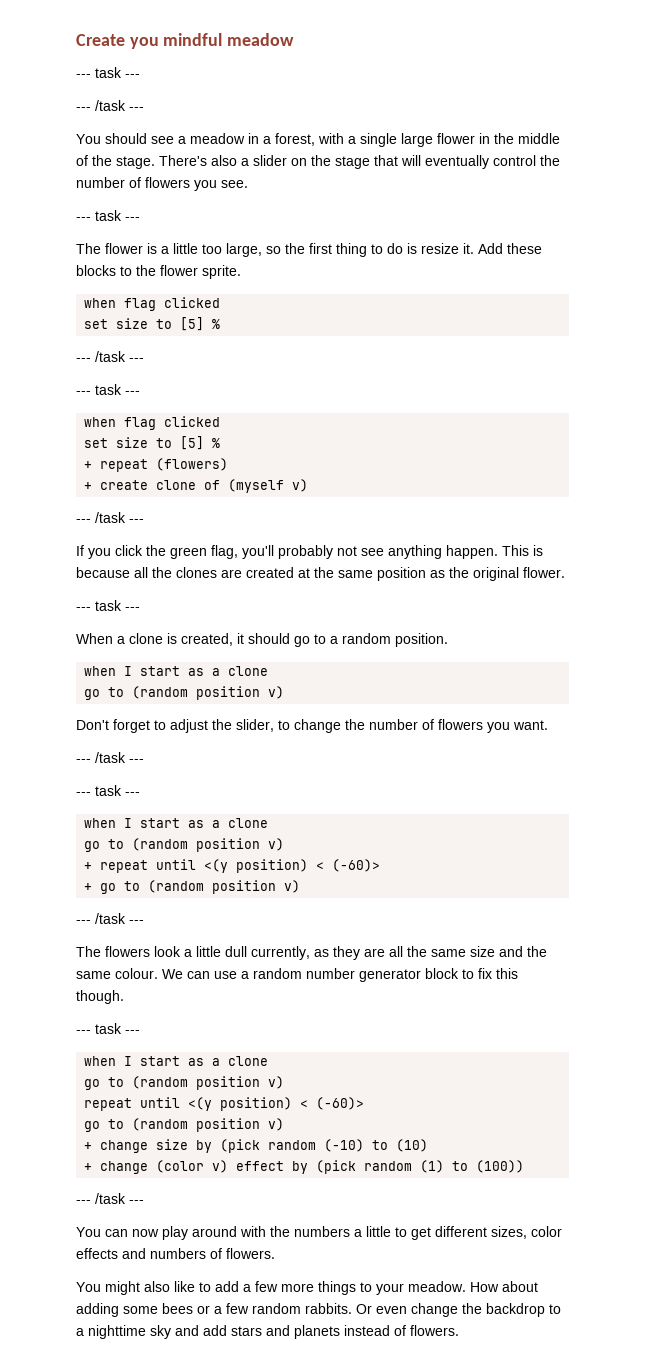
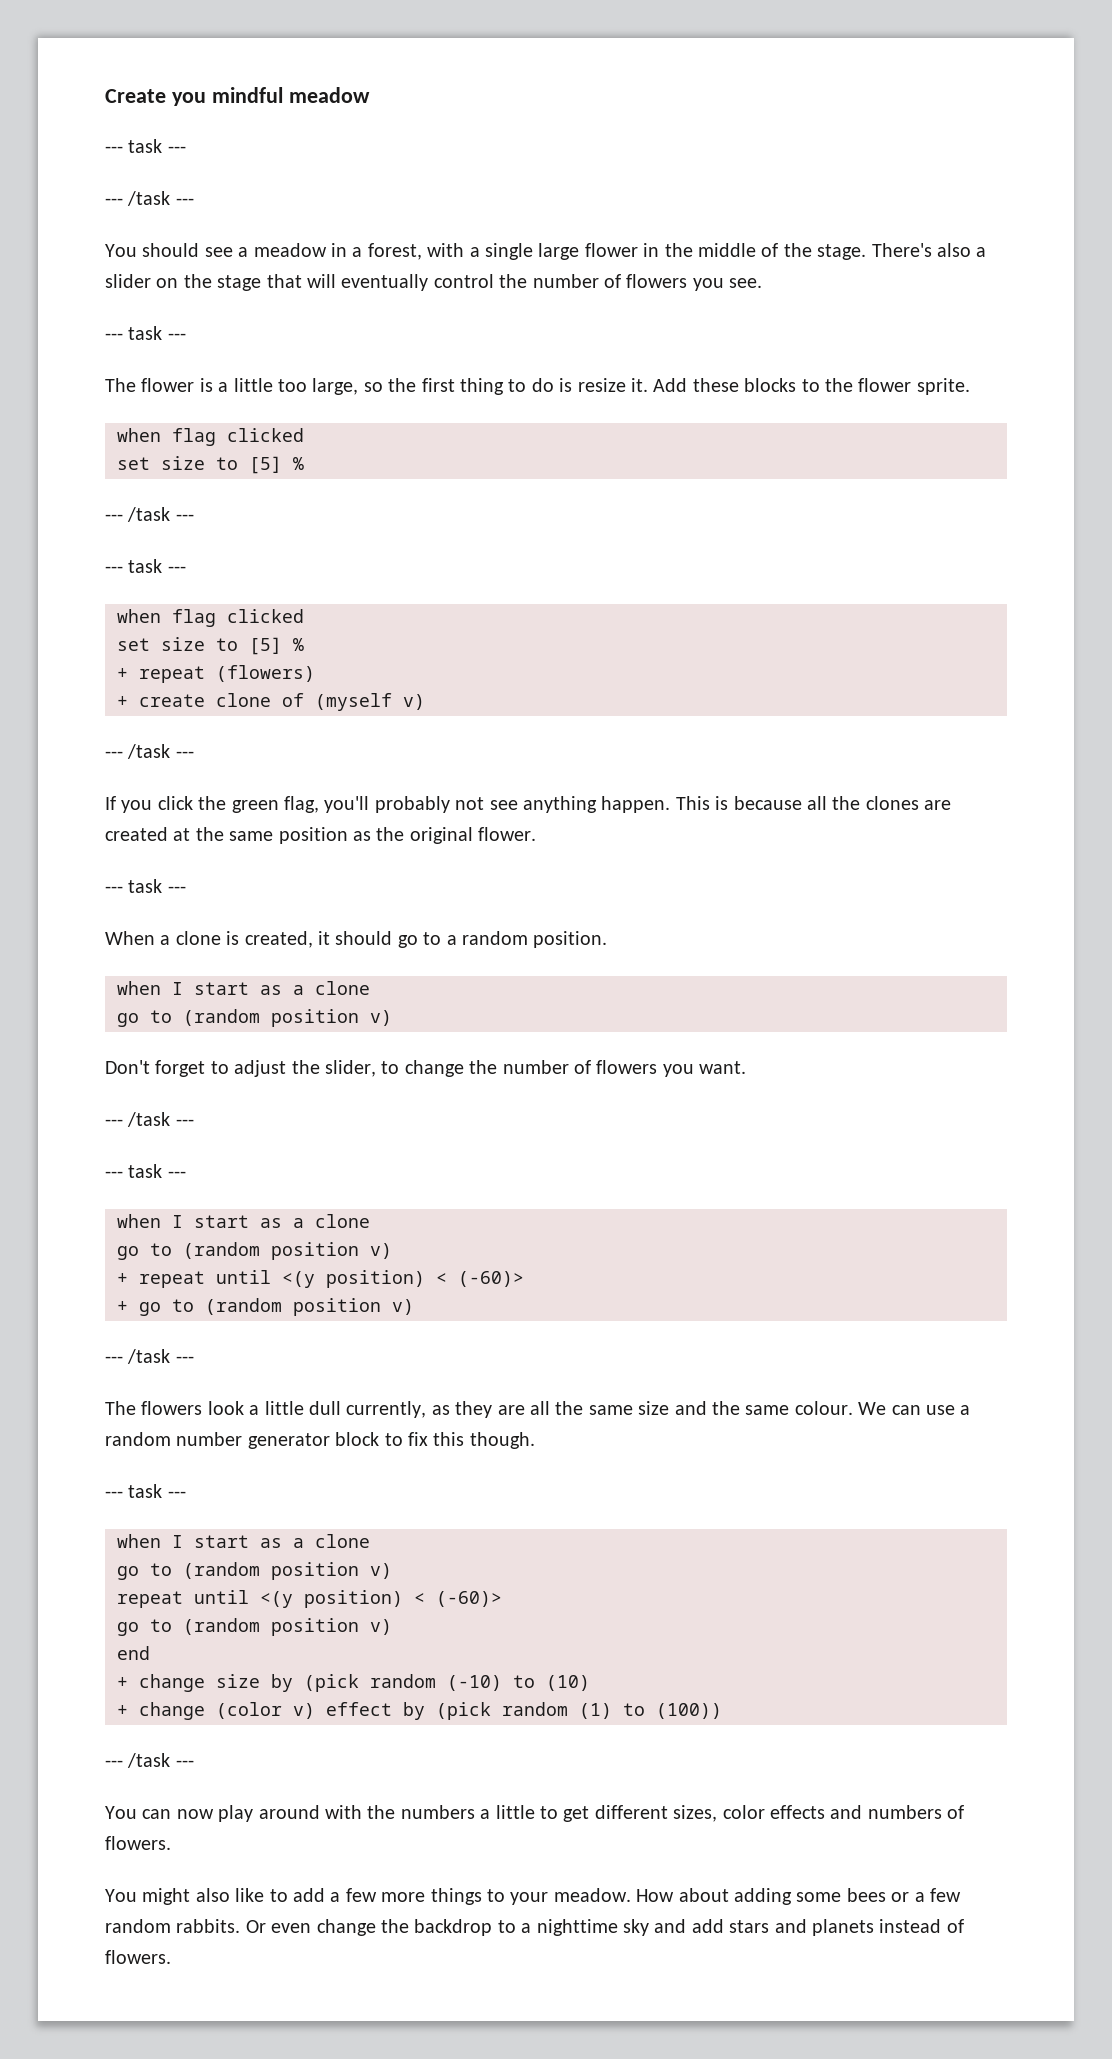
+ end

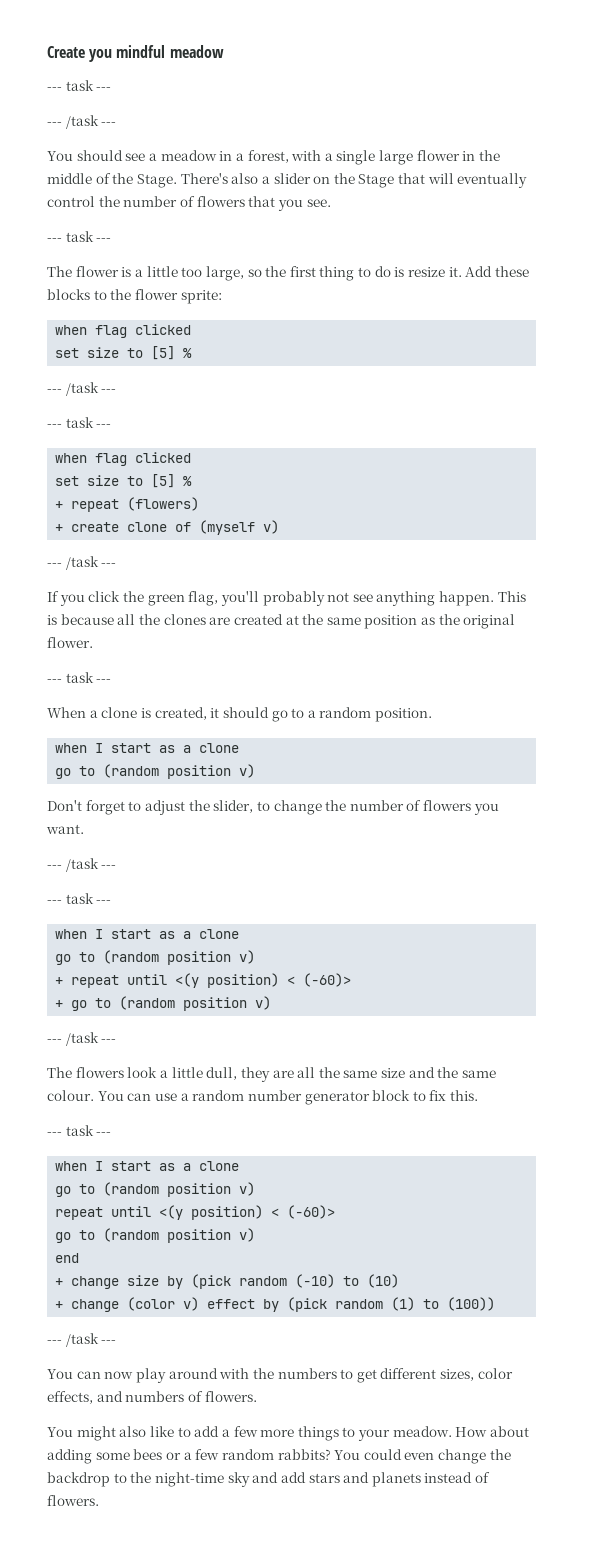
- You should see a meadow in a forest, with a single large flower in the middle of the stage.
+ You should see a meadow in a forest, with a single large flower in the middle of the Stage.
- There's also a slider on the stage that will eventually control the number of flowers you see.
+ There's also a slider on the Stage that will eventually control the number of flowers that you see.
- Add these blocks to the flower sprite.
+ Add these blocks to the flower sprite:
- The flowers look a little dull currently, as they are all the same size and the same colour.
+ The flowers look a little dull, they are all the same size and the same colour.
- We can use a random number generator block to fix this though.
+ You can use a random number generator block to fix this.
- You can now play around with the numbers a little to get different sizes, color effects and numbers of flowers.
+ You can now play around with the numbers to get different sizes, color effects, and numbers of flowers.
- How about adding some bees or a few random rabbits. Or even change the backdrop to a nighttime sky and add stars and planets instead of flowers.
+ How about adding some bees or a few random rabbits? You could even change the backdrop to the night-time sky and add stars and planets instead of flowers.

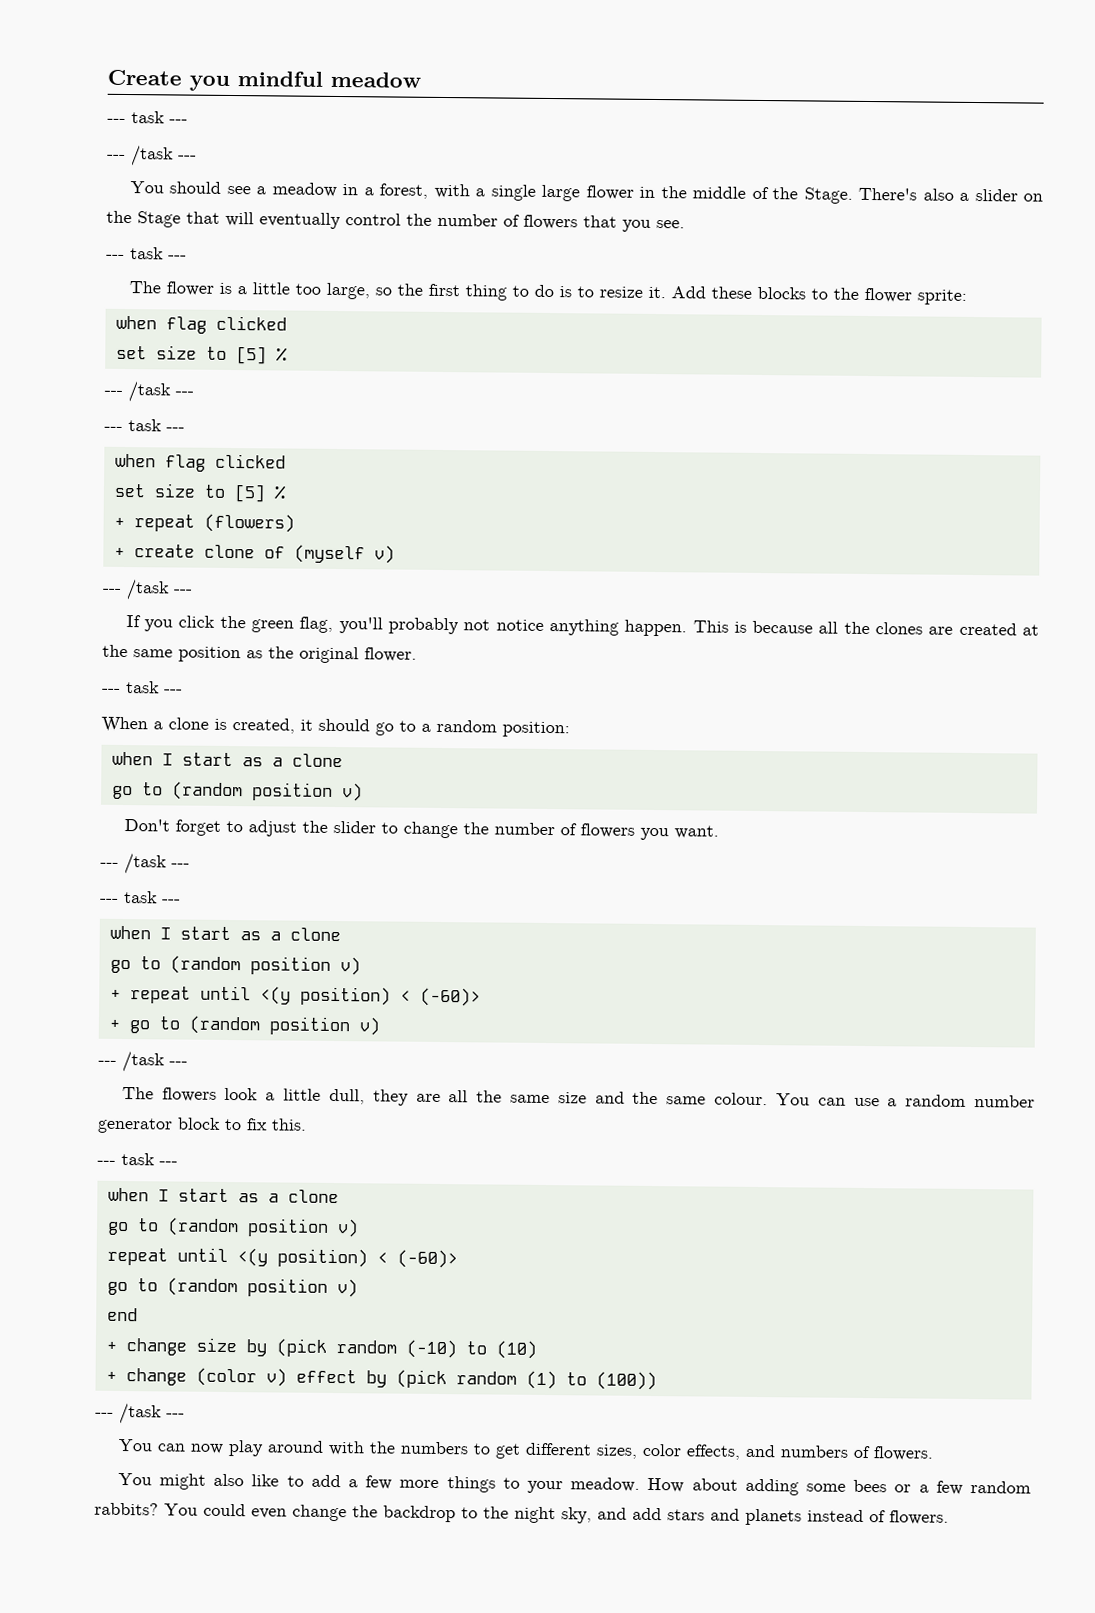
- The flower is a little too large, so the first thing to do is resize it.
+ The flower is a little too large, so the first thing to do is to resize it.
- If you click the green flag, you'll probably not see anything happen.
+ If you click the green flag, you'll probably not notice anything happen.
- When a clone is created, it should go to a random position.
+ When a clone is created, it should go to a random position:
- Don't forget to adjust the slider, to change the number of flowers you want.
+ Don't forget to adjust the slider to change the number of flowers you want.
- You could even change the backdrop to the night-time sky and add stars and planets instead of flowers.
+ You could even change the backdrop to the night sky, and add stars and planets instead of flowers.

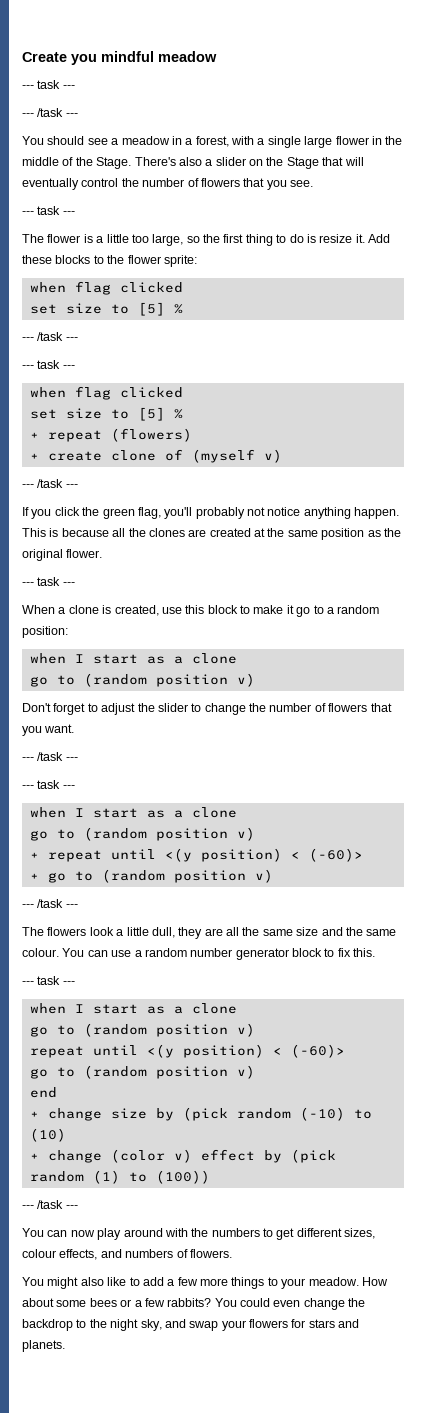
- The flower is a little too large, so the first thing to do is to resize it.
+ The flower is a little too large, so the first thing to do is resize it.
- When a clone is created, it should go to a random position:
+ When a clone is created, use this block to make it go to a random position:
- Don't forget to adjust the slider to change the number of flowers you want.
+ Don't forget to adjust the slider to change the number of flowers that you want.
- You can now play around with the numbers to get different sizes, color effects, and numbers of flowers.
+ You can now play around with the numbers to get different sizes, colour effects, and numbers of flowers.
- How about adding some bees or a few random rabbits?
+ How about some bees or a few rabbits?
- You could even change the backdrop to the night sky, and add stars and planets instead of flowers.
+ You could even change the backdrop to the night sky, and swap your flowers for stars and planets.

